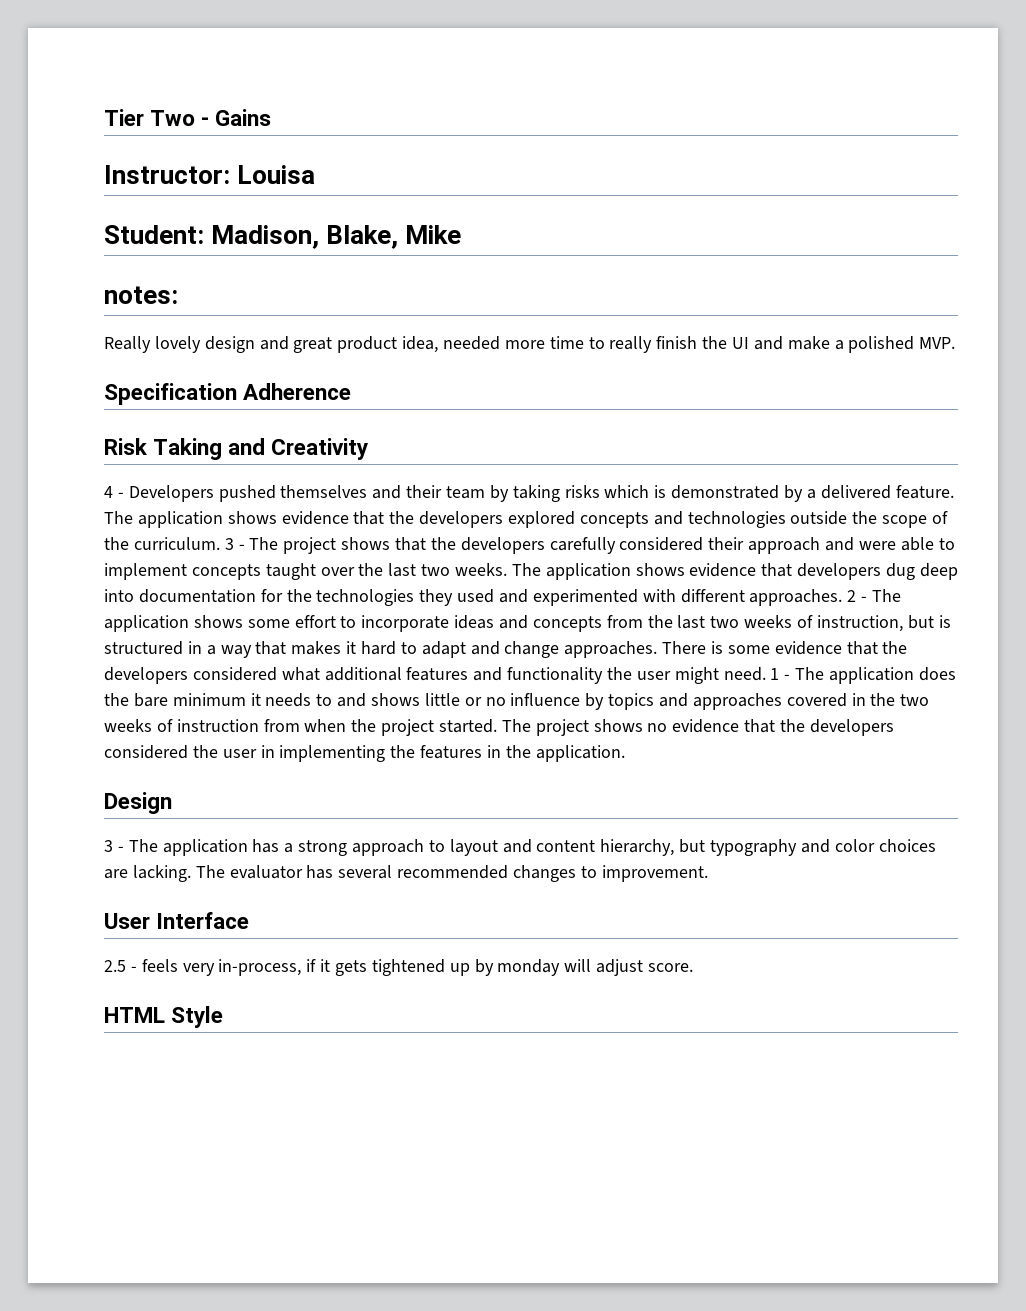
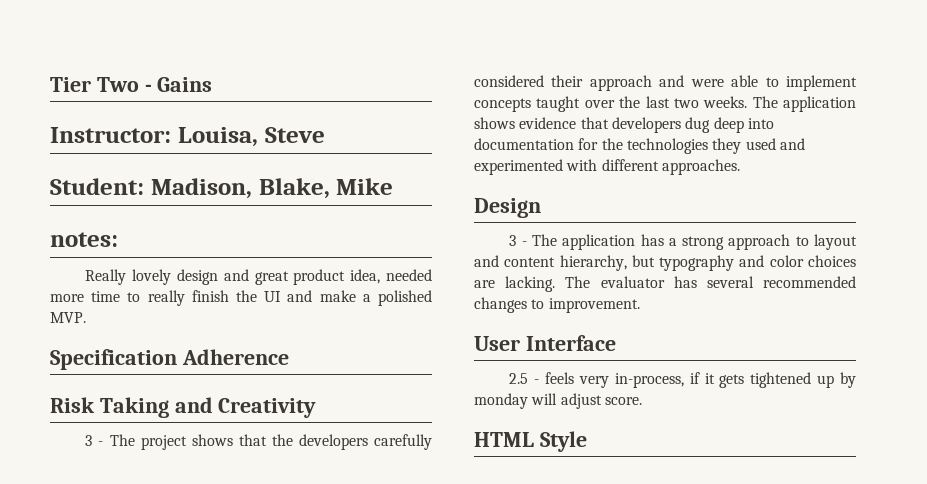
- Instructor: Louisa
+ Instructor: Louisa, Steve
- 4 - Developers pushed themselves and their team by taking risks which is demonstrated by a delivered feature. The application shows evidence that the developers explored concepts and technologies outside the scope of the curriculum.
- 2 - The application shows some effort to incorporate ideas and concepts from the last two weeks of instruction, but is structured in a way that makes it hard to adapt and change approaches. There is some evidence that the developers considered what additional features and functionality the user might need. 1 - The application does the bare minimum it needs to and shows little or no influence by topics and approaches covered in the two weeks of instruction from when the project started. The project shows no evidence that the developers considered the user in implementing the features in the application.

